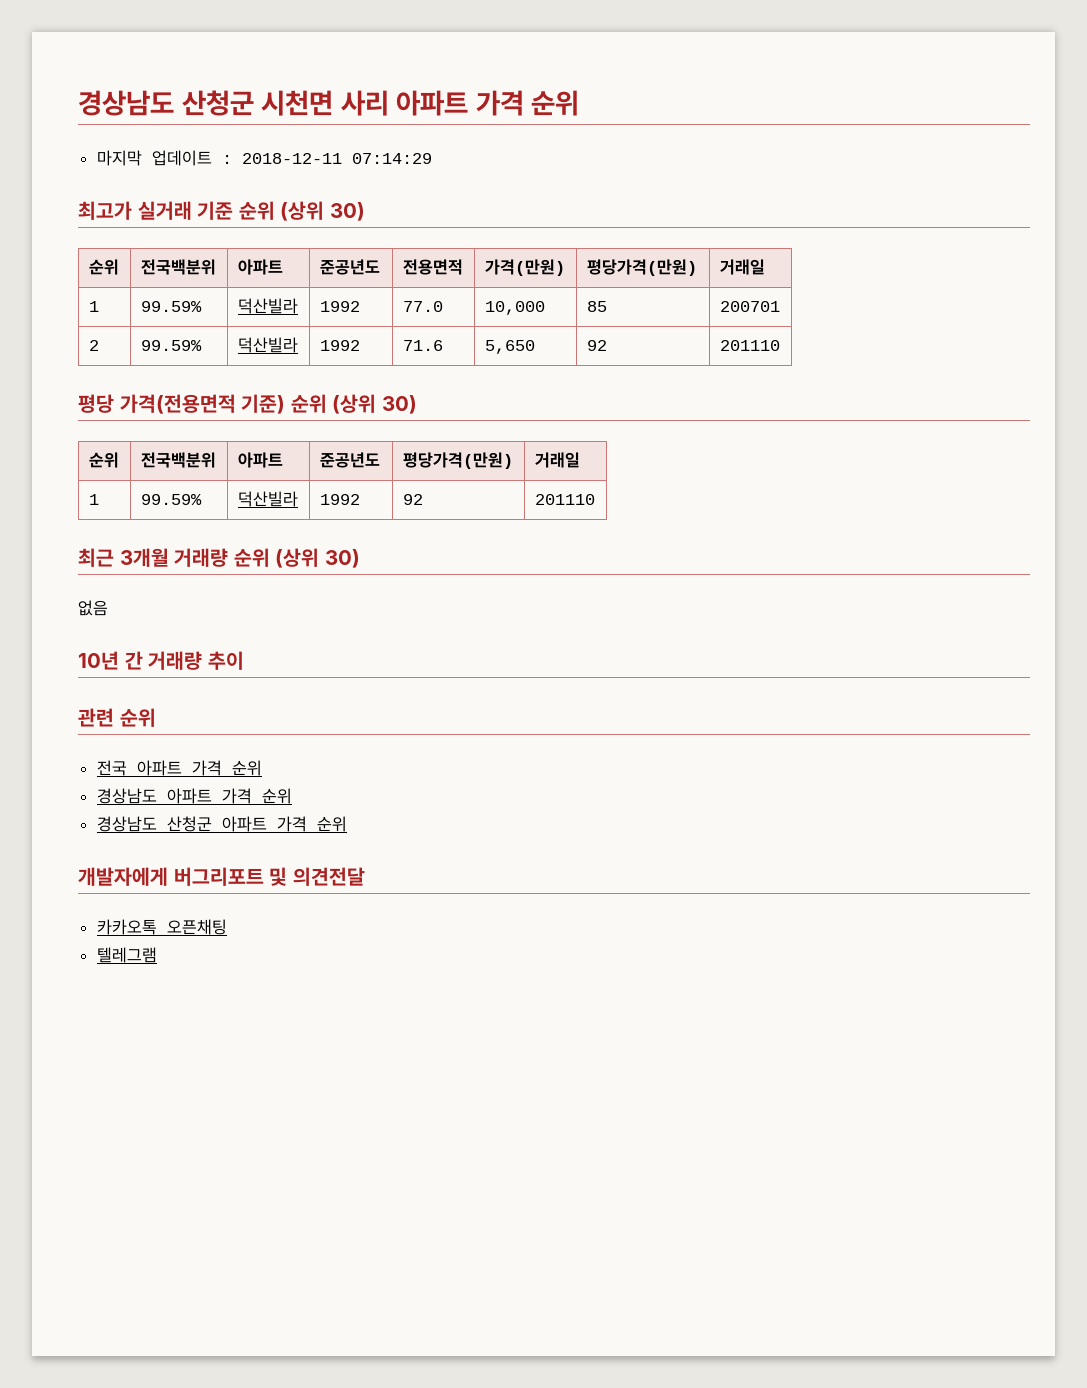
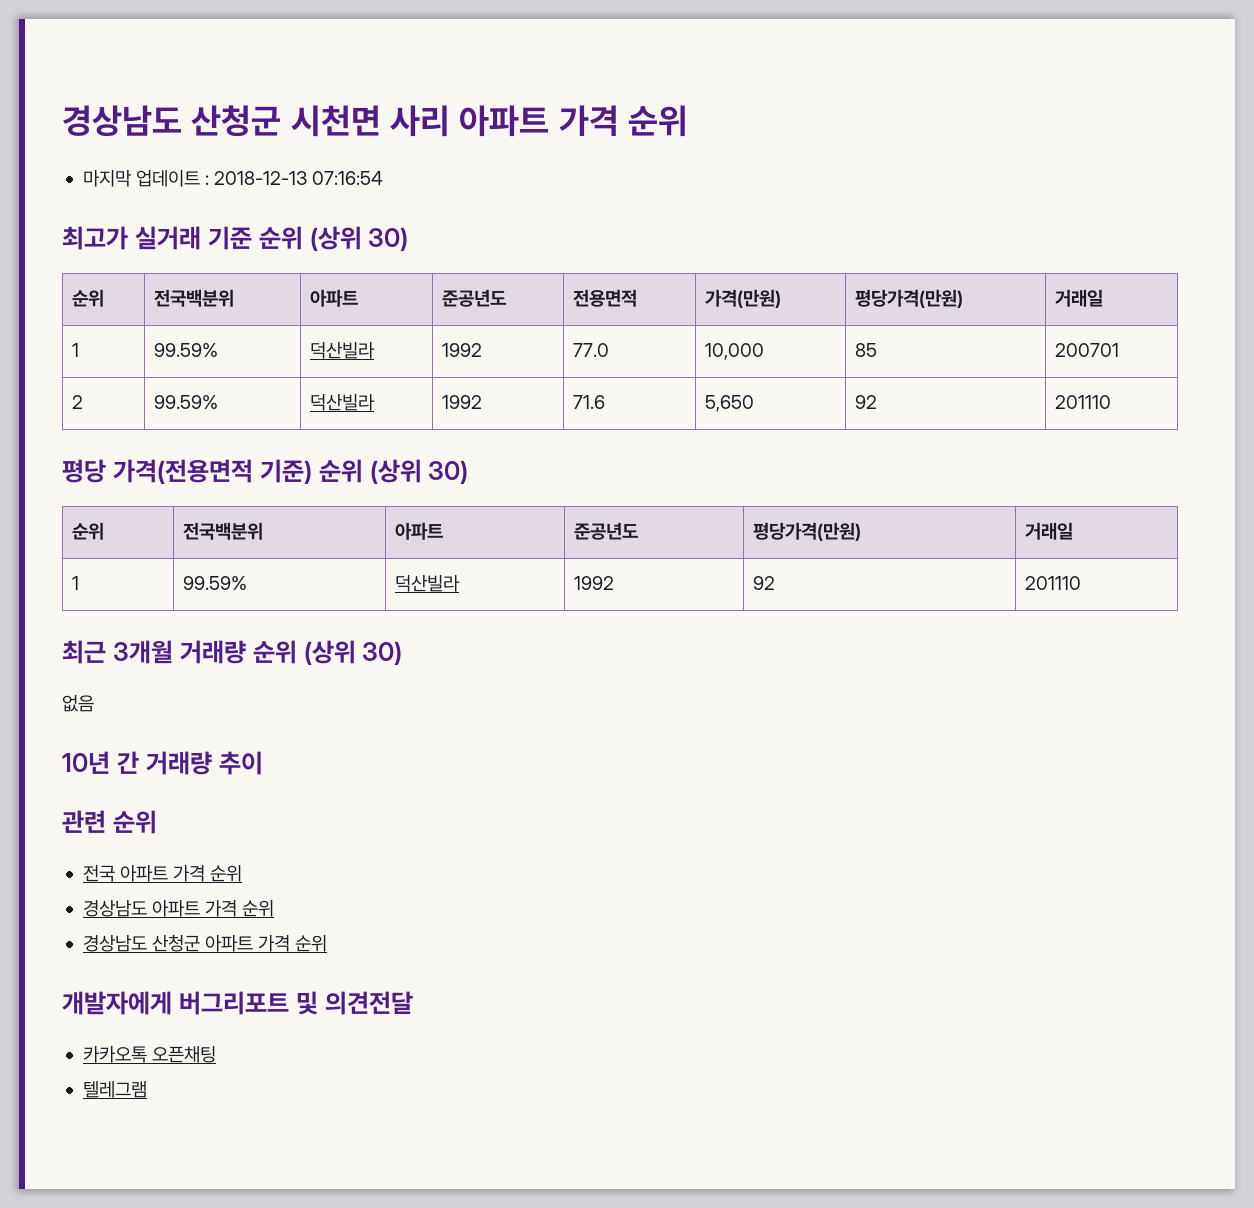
- 마지막 업데이트 : 2018-12-11 07:14:29
+ 마지막 업데이트 : 2018-12-13 07:16:54

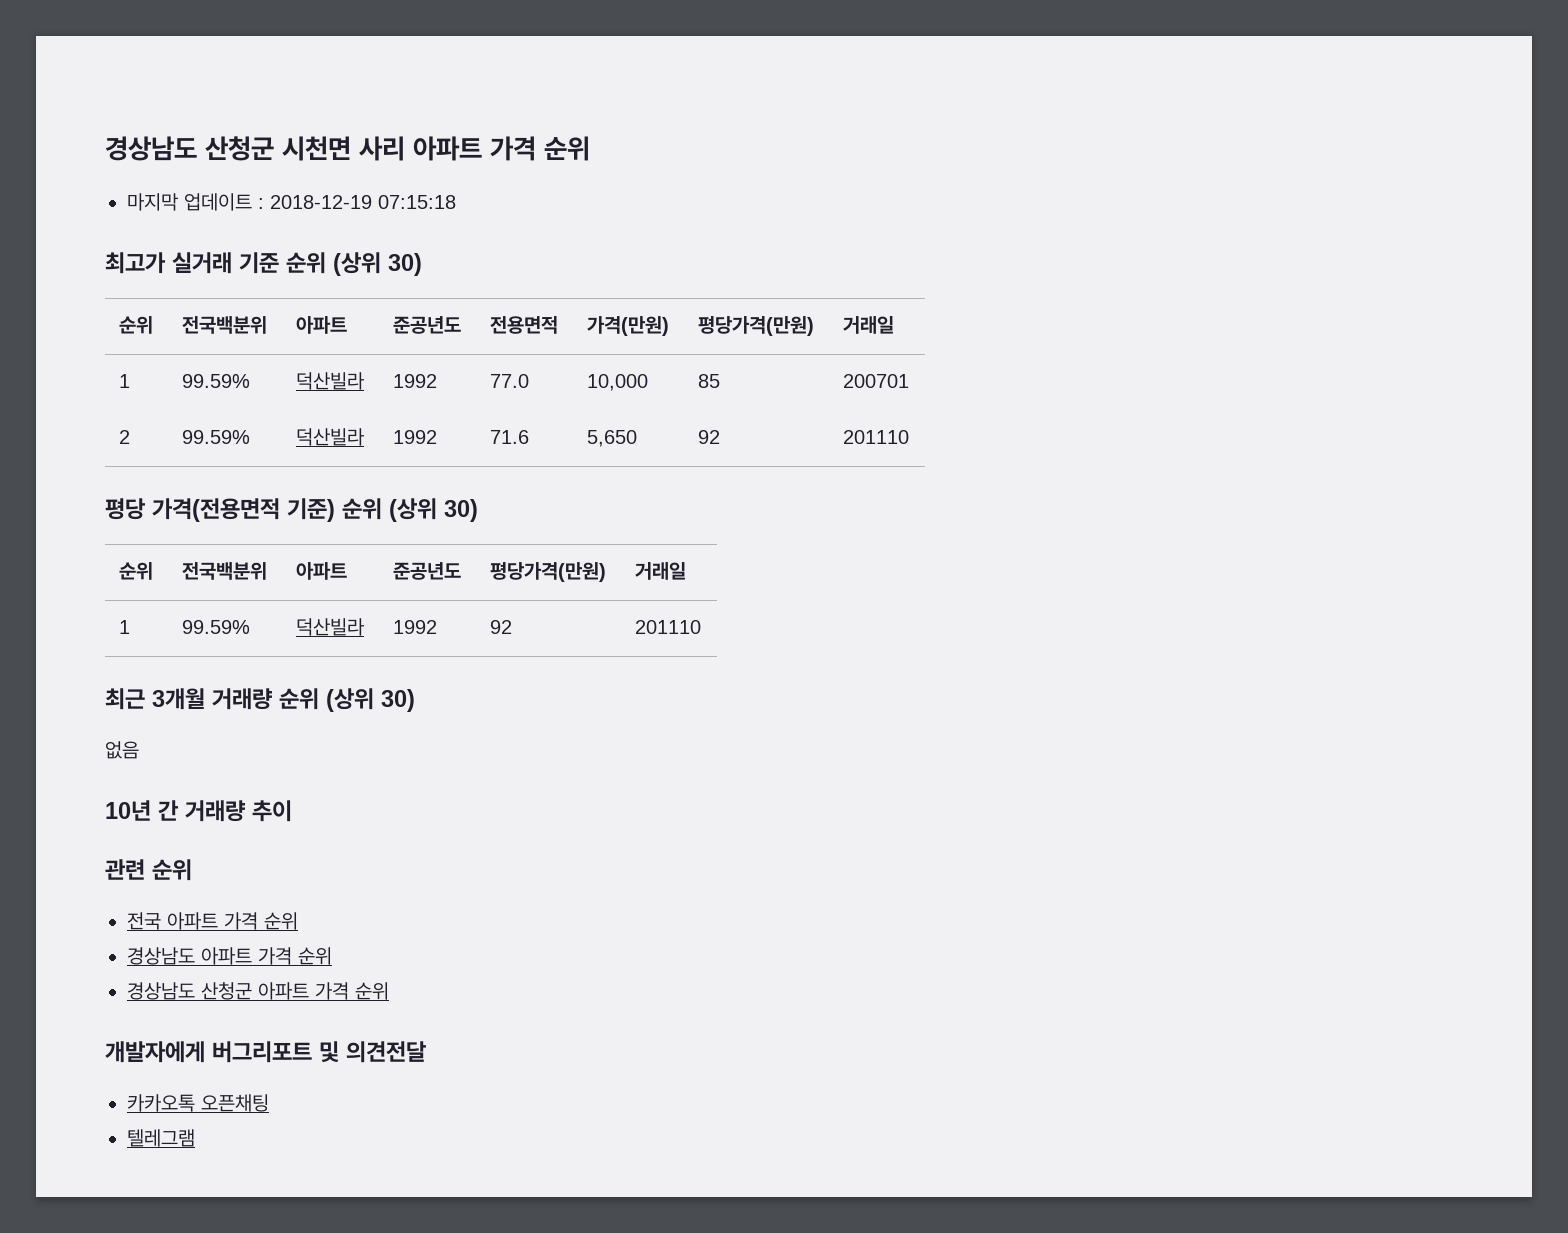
- 마지막 업데이트 : 2018-12-13 07:16:54
+ 마지막 업데이트 : 2018-12-19 07:15:18

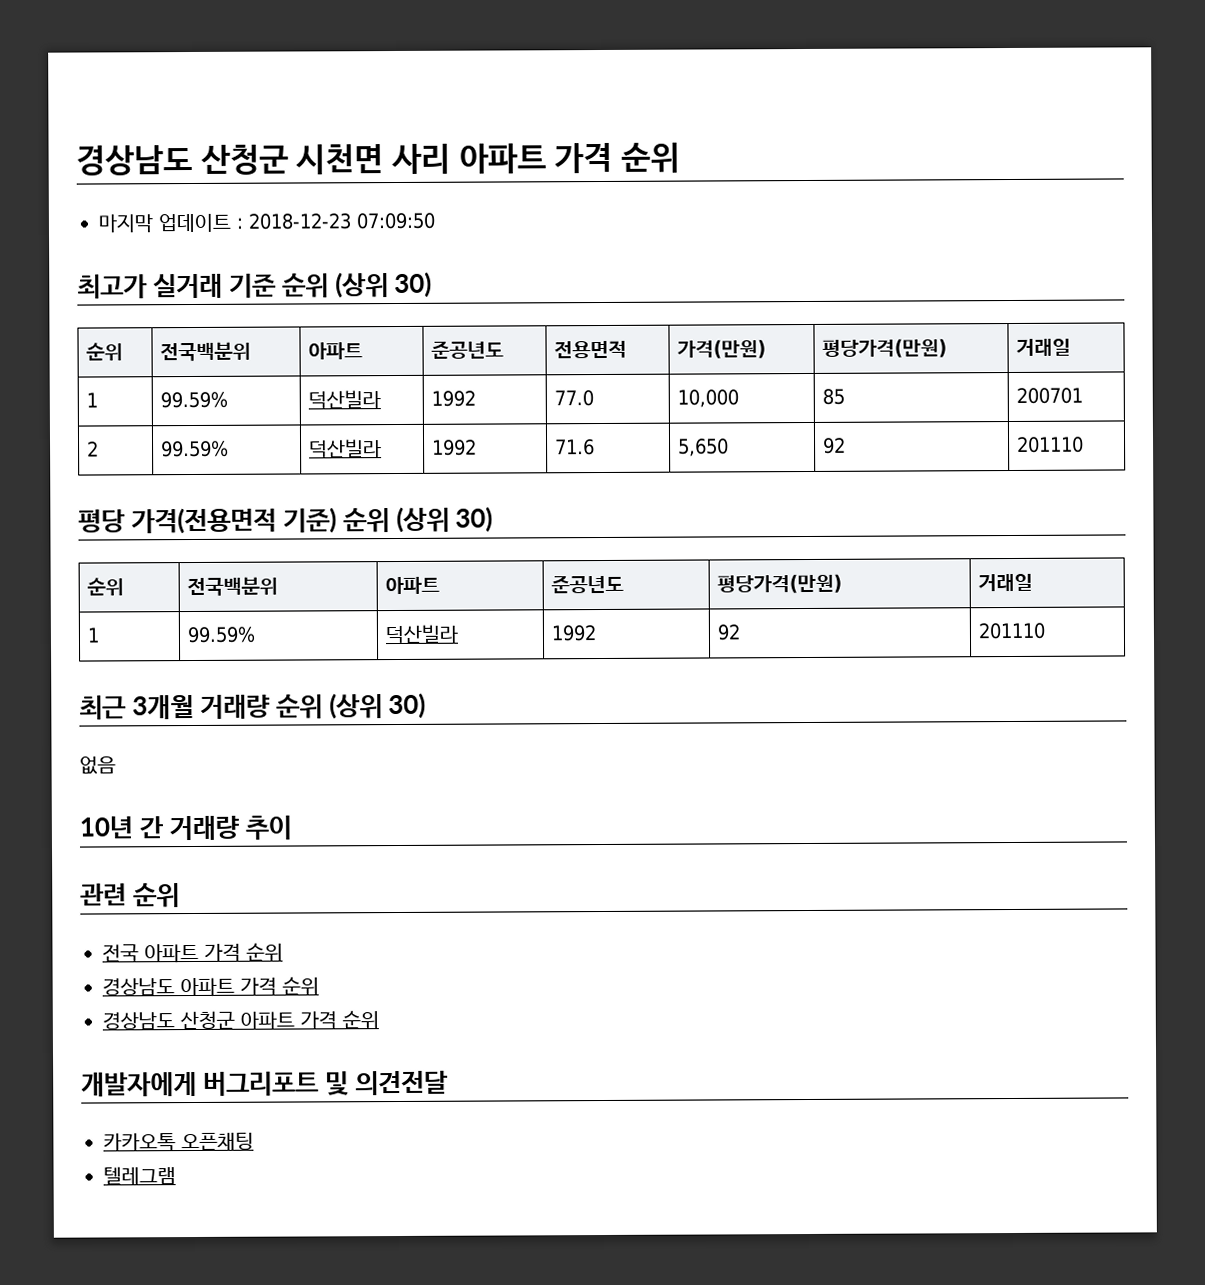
- 마지막 업데이트 : 2018-12-19 07:15:18
+ 마지막 업데이트 : 2018-12-23 07:09:50

